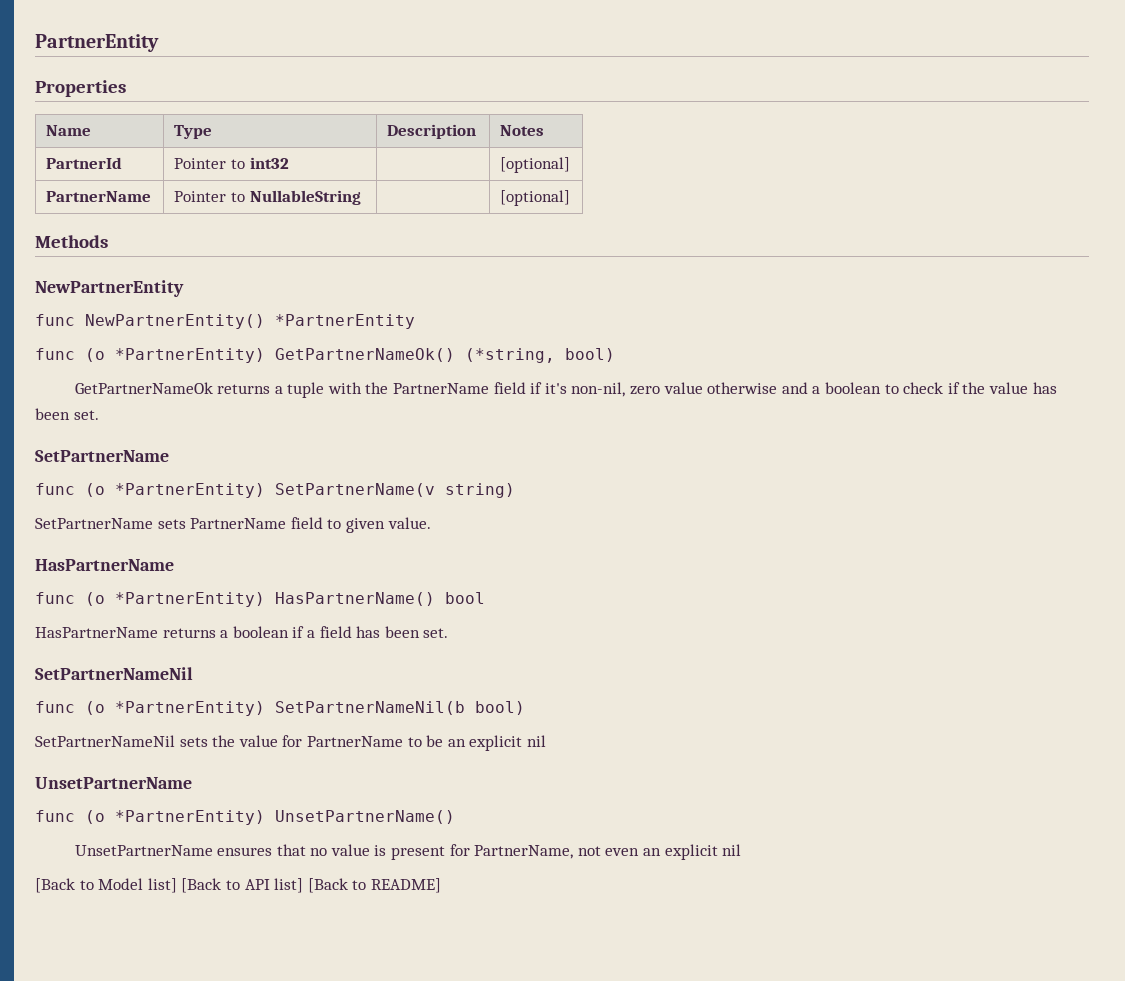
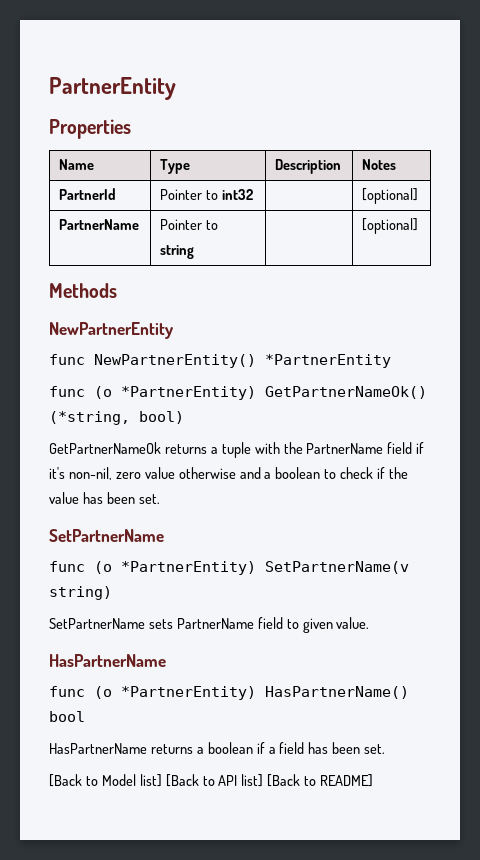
- PartnerName | Pointer to NullableString | | [optional]
+ PartnerName | Pointer to string | | [optional]
  HasPartnerName returns a boolean if a field has been set.
- SetPartnerNameNil
- func (o *PartnerEntity) SetPartnerNameNil(b bool)
- SetPartnerNameNil sets the value for PartnerName to be an explicit nil
- UnsetPartnerName
- func (o *PartnerEntity) UnsetPartnerName()
- UnsetPartnerName ensures that no value is present for PartnerName, not even an explicit nil

